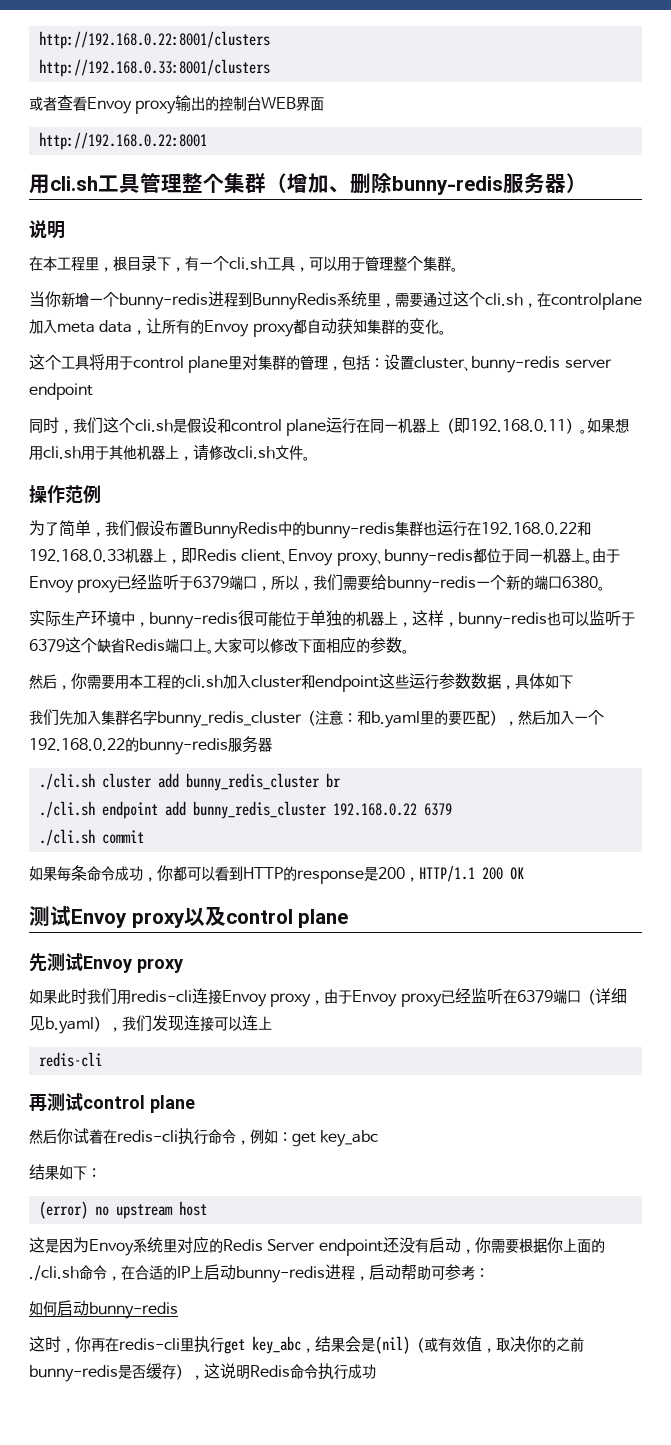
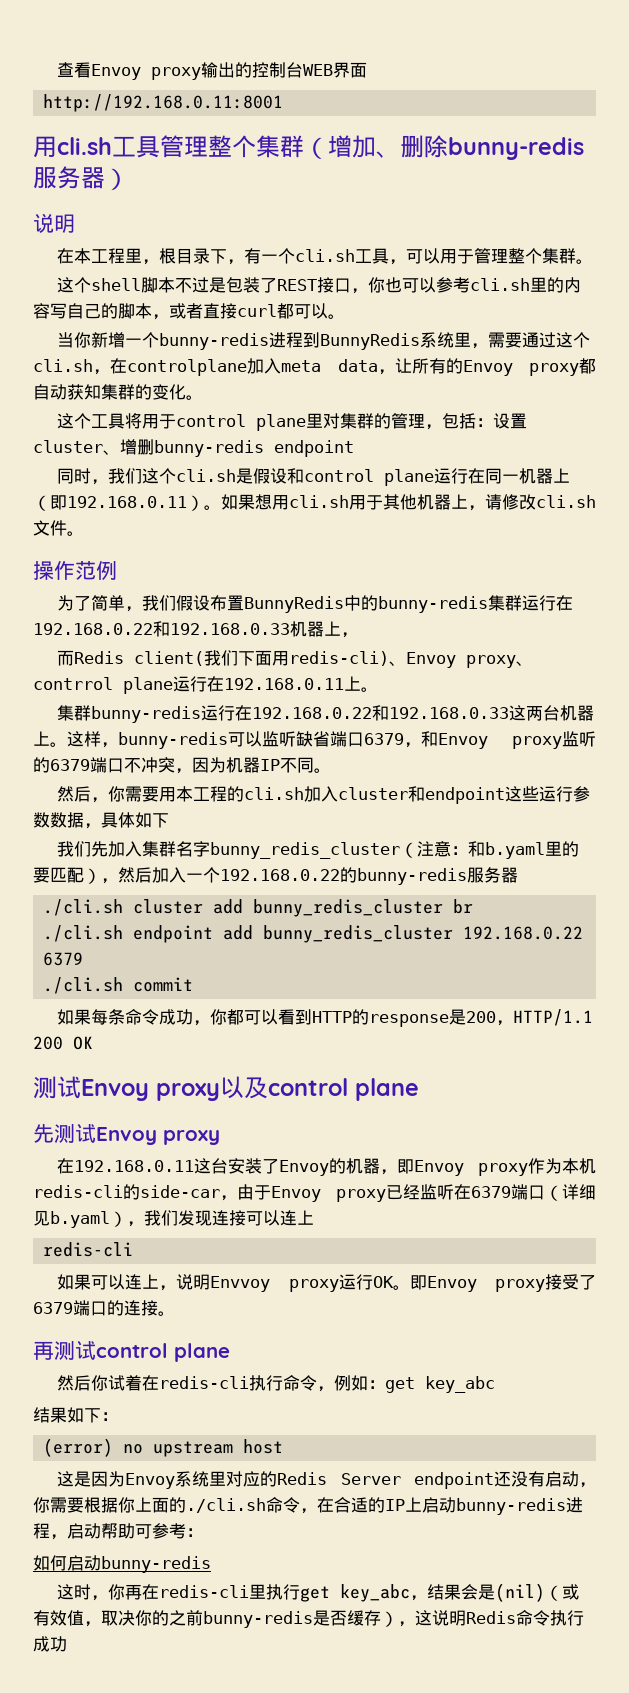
- http://192.168.0.22:8001/clusters
- http://192.168.0.33:8001/clusters
- 或者查看Envoy proxy输出的控制台WEB界面
+ 查看Envoy proxy输出的控制台WEB界面
- http://192.168.0.22:8001
+ http://192.168.0.11:8001
+ 这个shell脚本不过是包装了REST接口，你也可以参考cli.sh里的内容写自己的脚本，或者直接curl都可以。
- 这个工具将用于control plane里对集群的管理，包括：设置cluster、bunny-redis server endpoint
+ 这个工具将用于control plane里对集群的管理，包括：设置cluster、增删bunny-redis endpoint
- 为了简单，我们假设布置BunnyRedis中的bunny-redis集群也运行在192.168.0.22和192.168.0.33机器上，即Redis client、Envoy proxy、bunny-redis都位于同一机器上。由于Envoy proxy已经监听于6379端口，所以，我们需要给bunny-redis一个新的端口6380。
- 实际生产环境中，bunny-redis很可能位于单独的机器上，这样，bunny-redis也可以监听于6379这个缺省Redis端口上。大家可以修改下面相应的参数。
+ 为了简单，我们假设布置BunnyRedis中的bunny-redis集群运行在192.168.0.22和192.168.0.33机器上，
+ 而Redis client(我们下面用redis-cli)、Envoy proxy、contrrol plane运行在192.168.0.11上。
+ 集群bunny-redis运行在192.168.0.22和192.168.0.33这两台机器上。这样，bunny-redis可以监听缺省端口6379，和Envoy proxy监听的6379端口不冲突，因为机器IP不同。
- 如果此时我们用redis-cli连接Envoy proxy，由于Envoy proxy已经监听在6379端口（详细见b.yaml），我们发现连接可以连上
+ 在192.168.0.11这台安装了Envoy的机器，即Envoy proxy作为本机redis-cli的side-car，由于Envoy proxy已经监听在6379端口（详细见b.yaml），我们发现连接可以连上
+ 如果可以连上，说明Envvoy proxy运行OK。即Envoy proxy接受了6379端口的连接。

